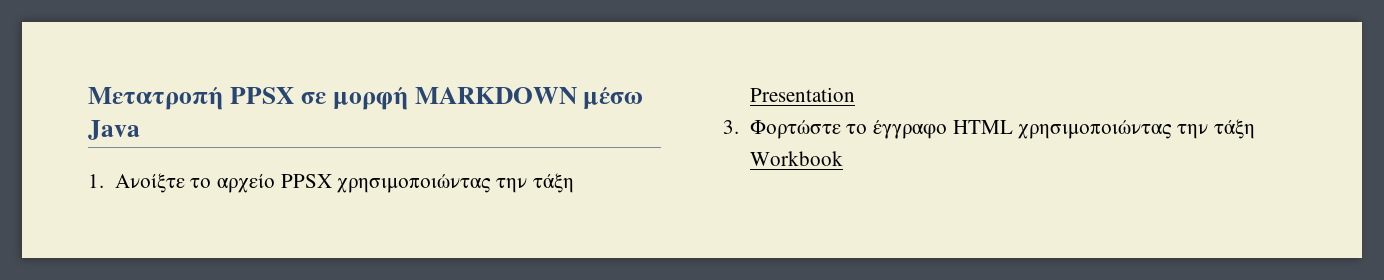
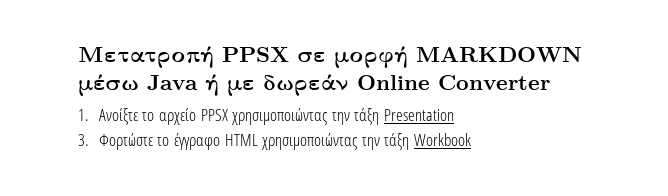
- Μετατροπή PPSX σε μορφή MARKDOWN μέσω Java
+ Μετατροπή PPSX σε μορφή MARKDOWN μέσω Java ή με δωρεάν Online Converter

